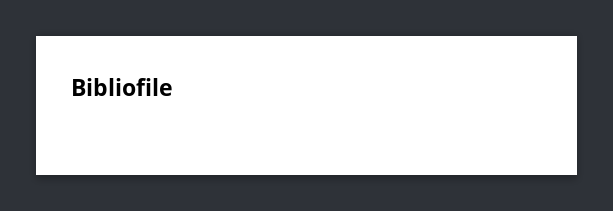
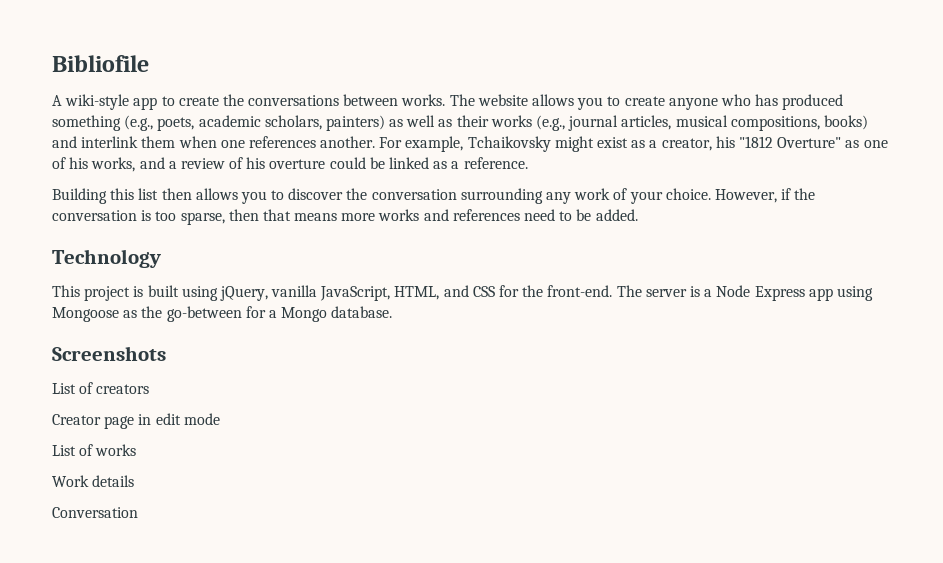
+ A wiki-style app to create the conversations between works. The website allows you to create anyone who has produced something (e.g., poets, academic scholars, painters) as well as their works (e.g., journal articles, musical compositions, books) and interlink them when one references another. For example, Tchaikovsky might exist as a creator, his "1812 Overture" as one of his works, and a review of his overture could be linked as a reference.
+ Building this list then allows you to discover the conversation surrounding any work of your choice. However, if the conversation is too sparse, then that means more works and references need to be added.
+ Technology
+ This project is built using jQuery, vanilla JavaScript, HTML, and CSS for the front-end. The server is a Node Express app using Mongoose as the go-between for a Mongo database.
+ Screenshots
+ List of creators
+ Creator page in edit mode
+ List of works
+ Work details
+ Conversation

